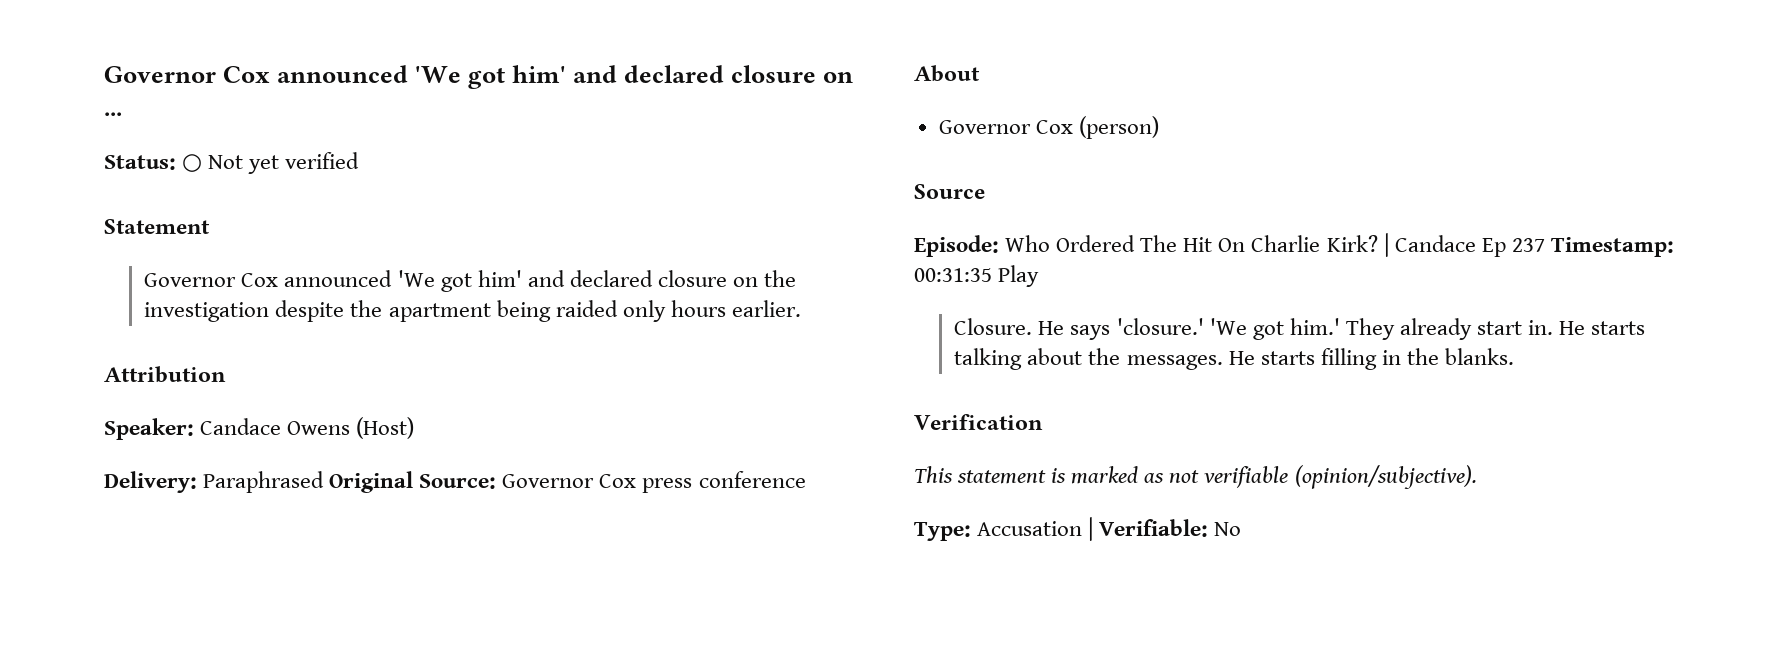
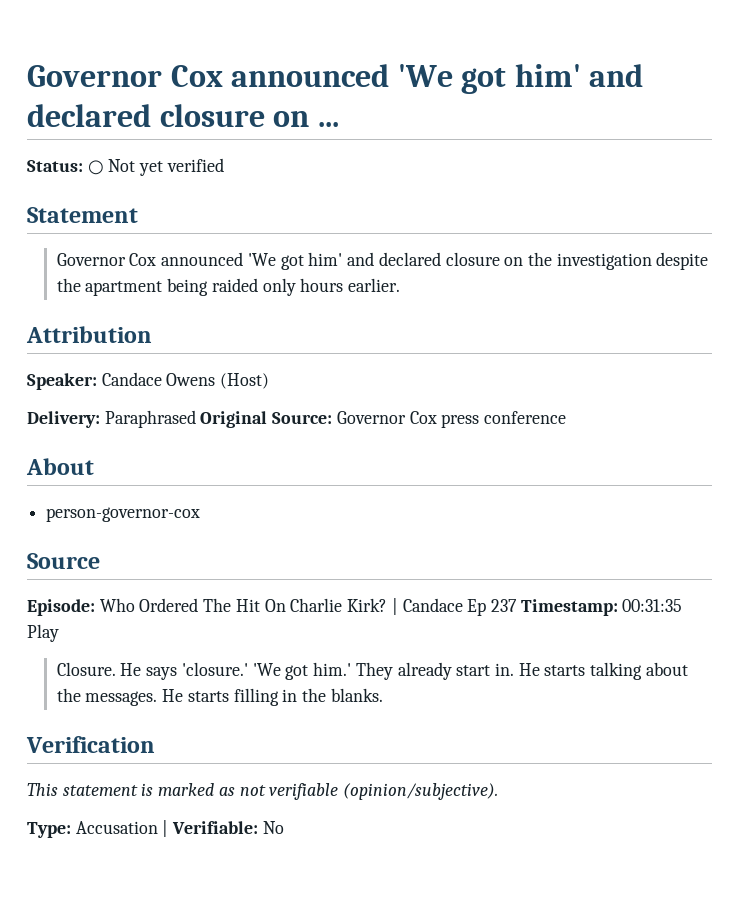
- Governor Cox (person)
+ person-governor-cox

